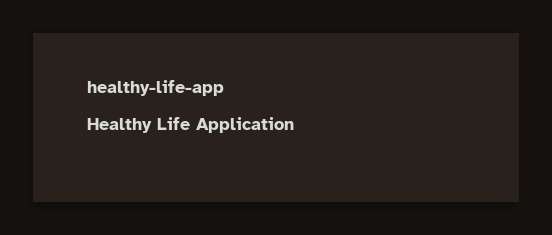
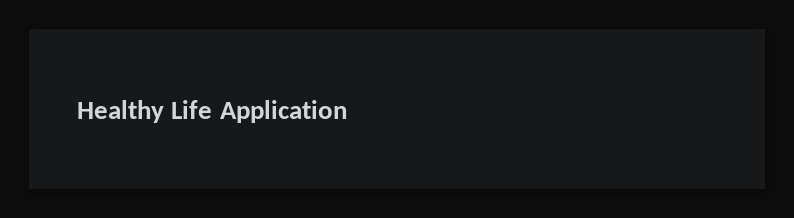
- healthy-life-app

